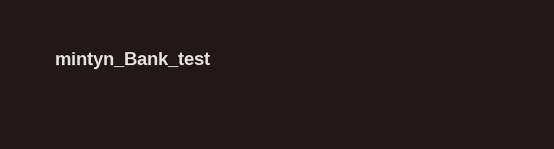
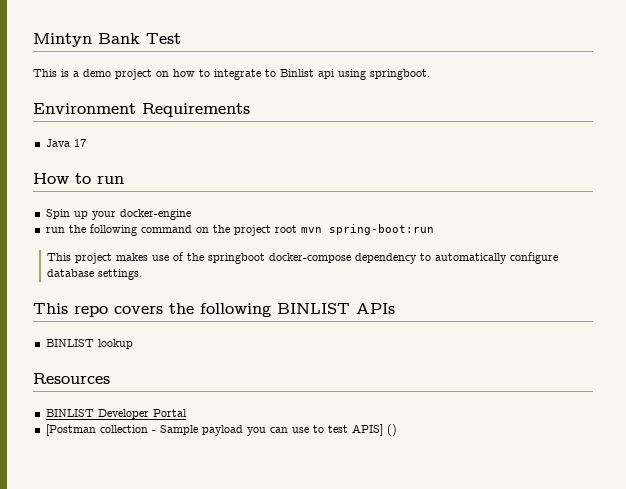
- mintyn_Bank_test
+ Mintyn Bank Test
+ This is a demo project on how to integrate to Binlist api using springboot.
+ Environment Requirements
+ Java 17
+ How to run
+ Spin up your docker-engine
+ run the following command on the project root mvn spring-boot:run
+ This project makes use of the springboot docker-compose dependency to automatically configure database settings.
+ This repo covers the following BINLIST APIs
+ BINLIST lookup
+ Resources
+ BINLIST Developer Portal
+ [Postman collection - Sample payload you can use to test APIS] ()

